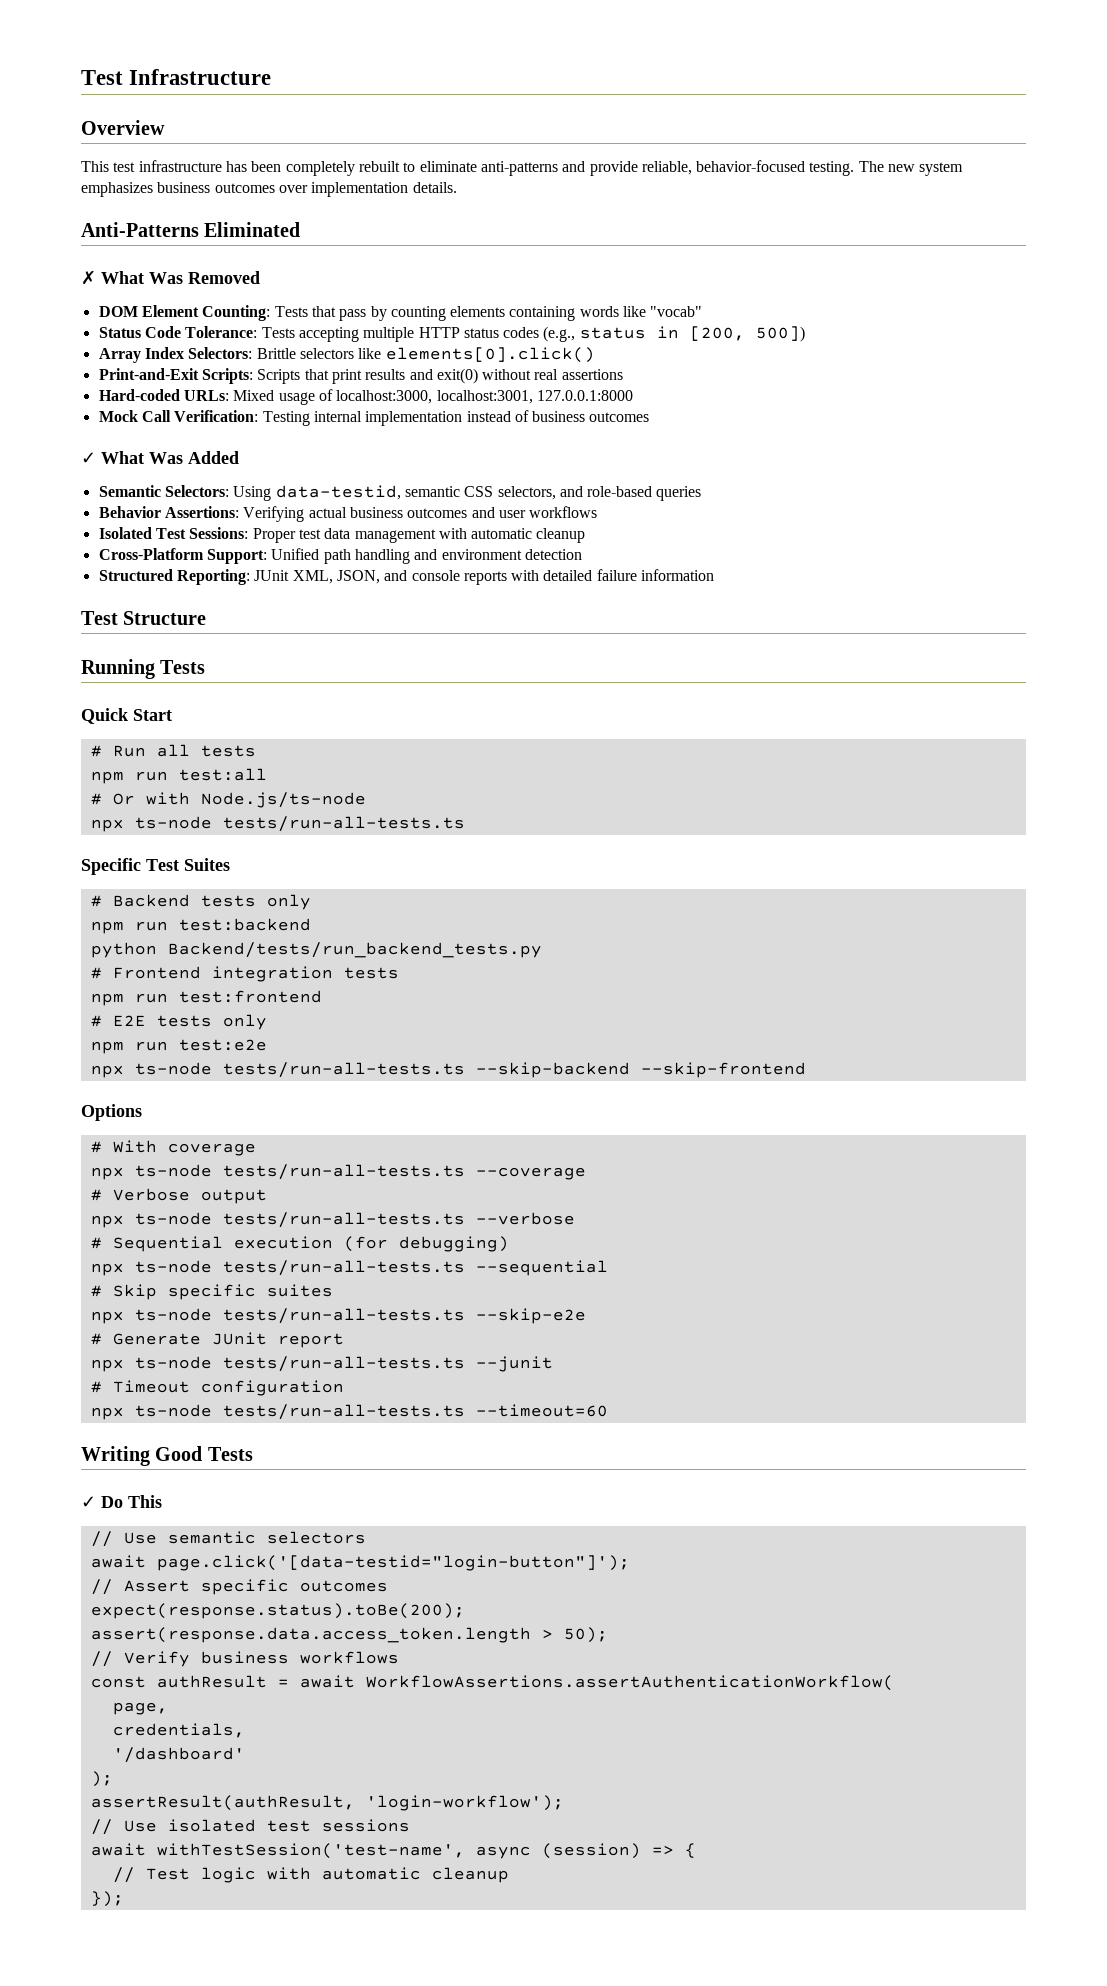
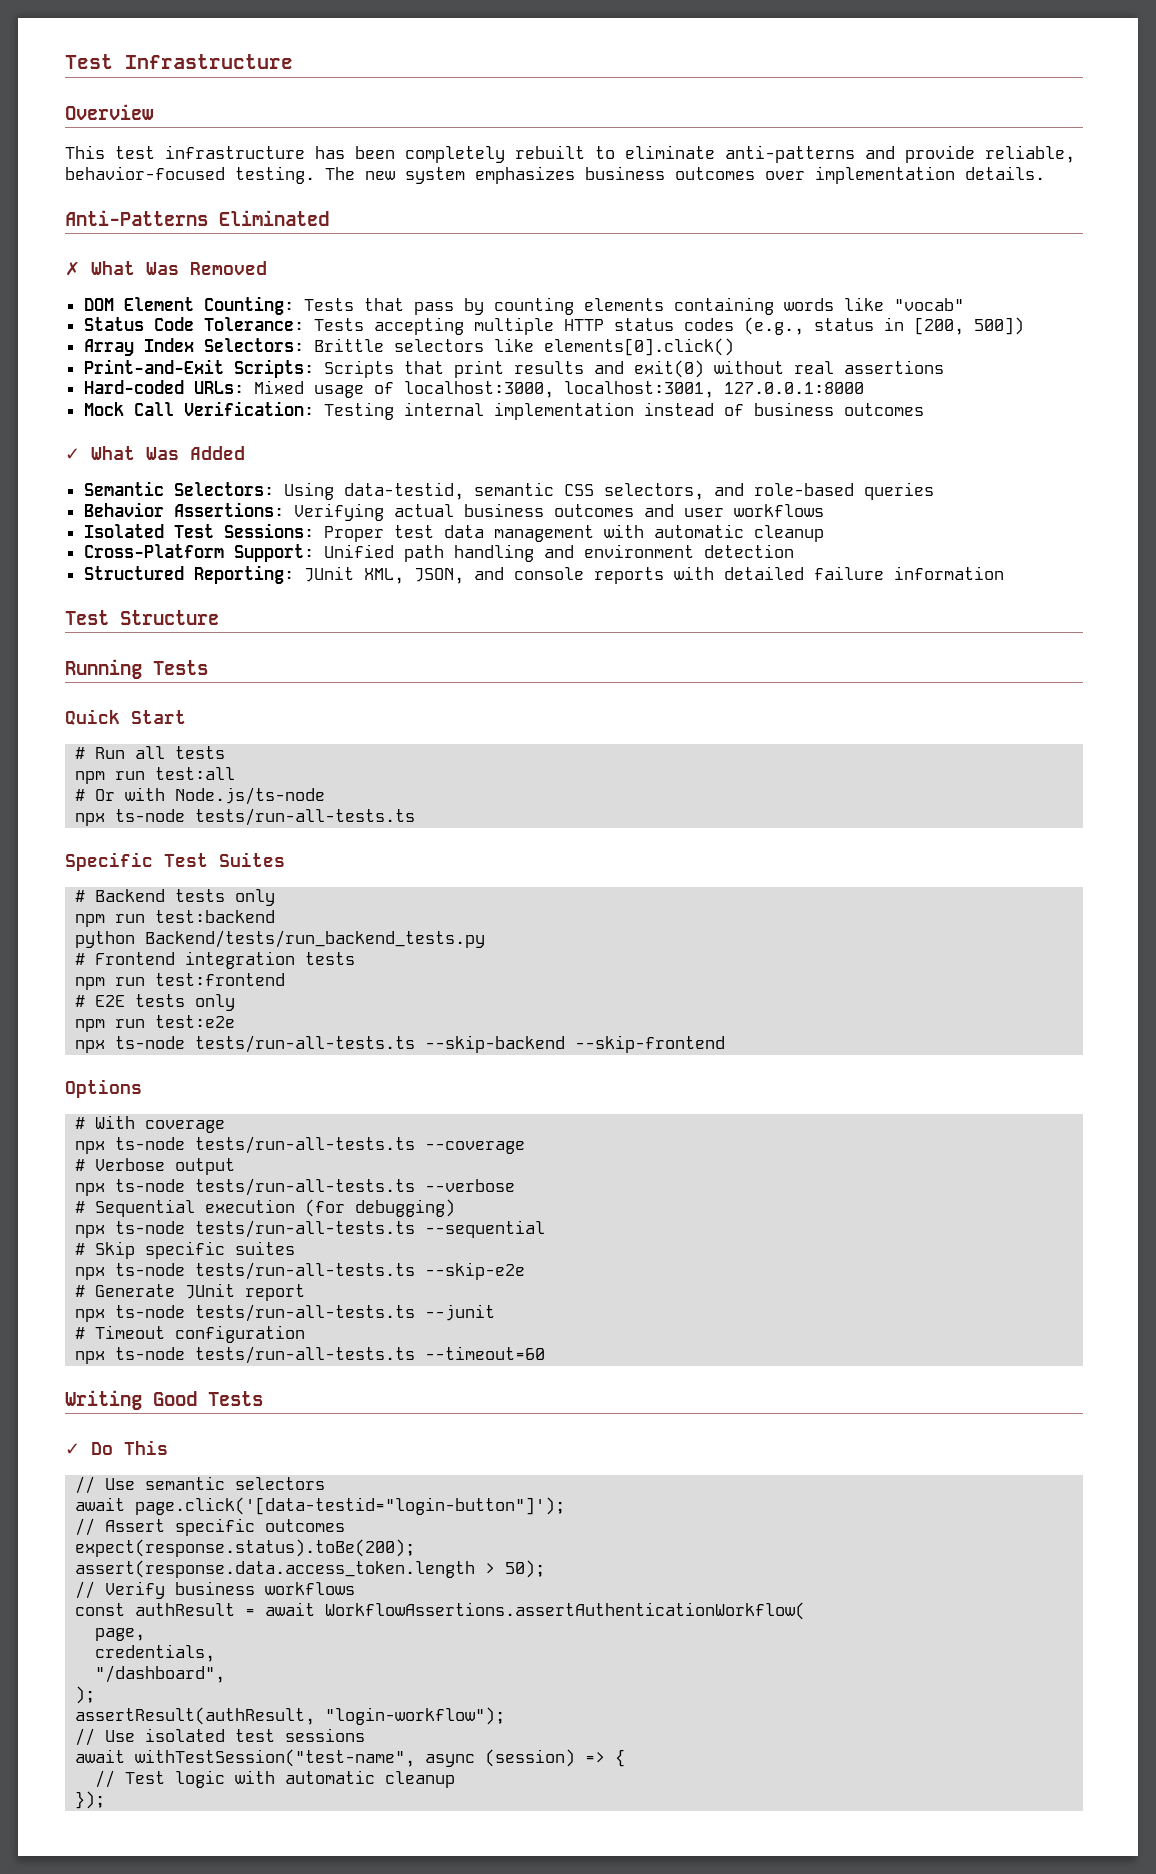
- '/dashboard'
+ "/dashboard",
- assertResult(authResult, 'login-workflow');
+ assertResult(authResult, "login-workflow");
- await withTestSession('test-name', async (session) => {
+ await withTestSession("test-name", async (session) => {

